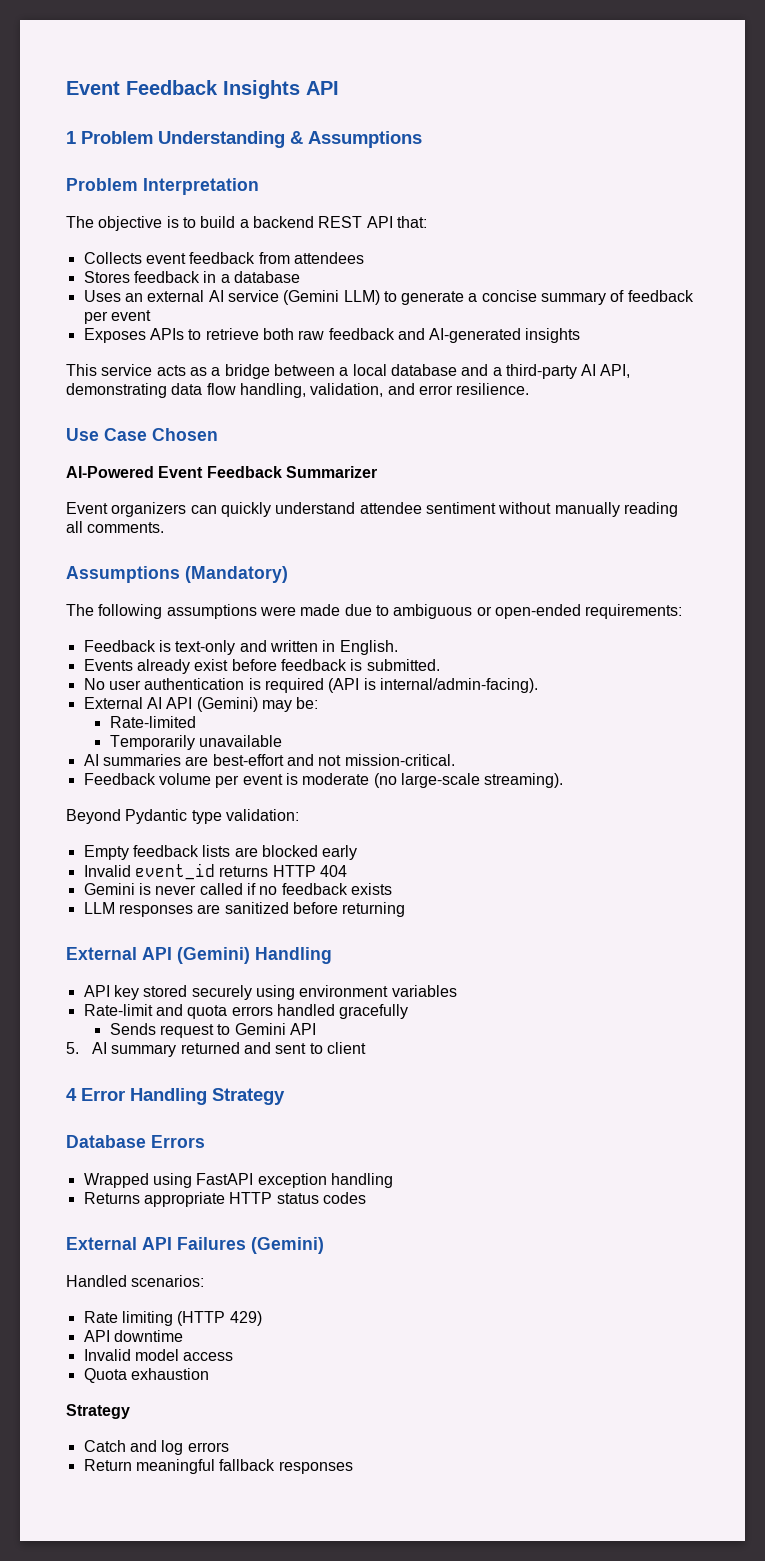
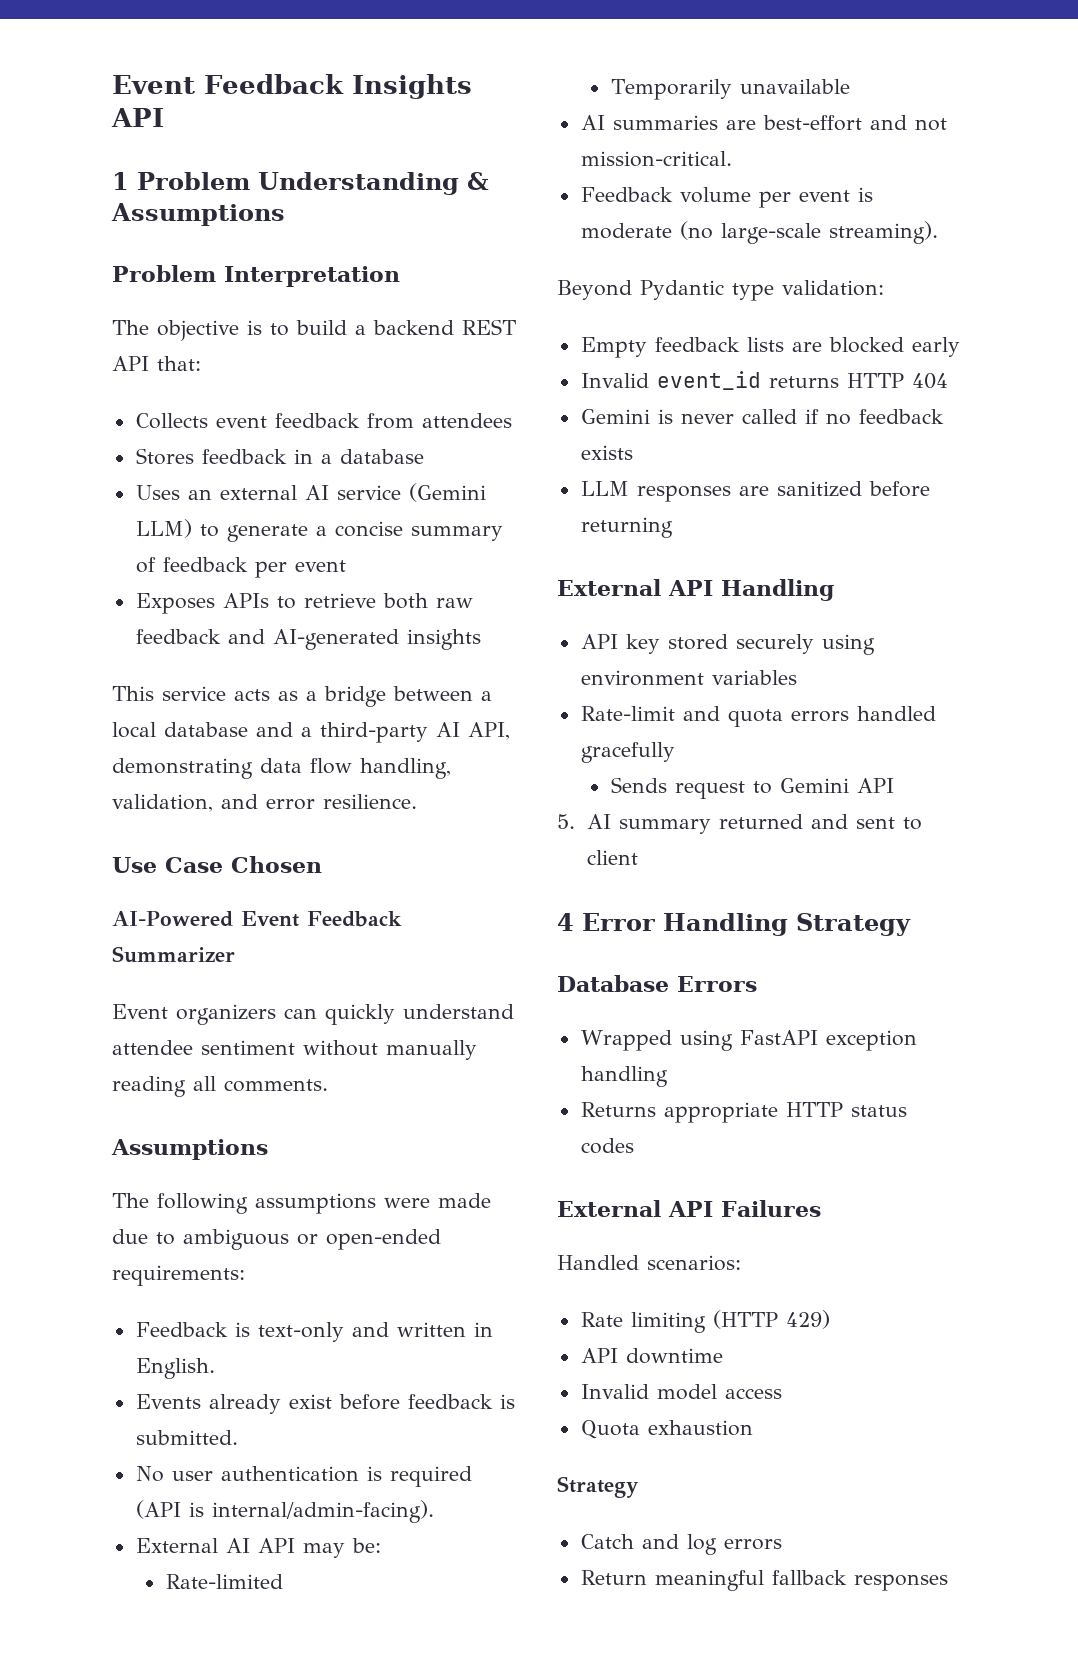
  Event organizers can quickly understand attendee sentiment without manually reading all comments.
- Assumptions (Mandatory)
+ Assumptions
- External AI API (Gemini) may be:
+ External AI API may be:
- External API (Gemini) Handling
+ External API Handling
- External API Failures (Gemini)
+ External API Failures

